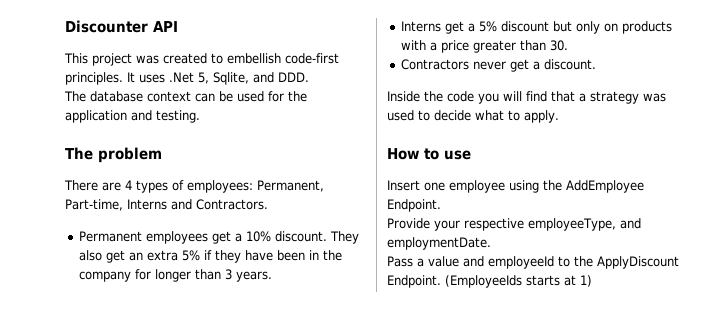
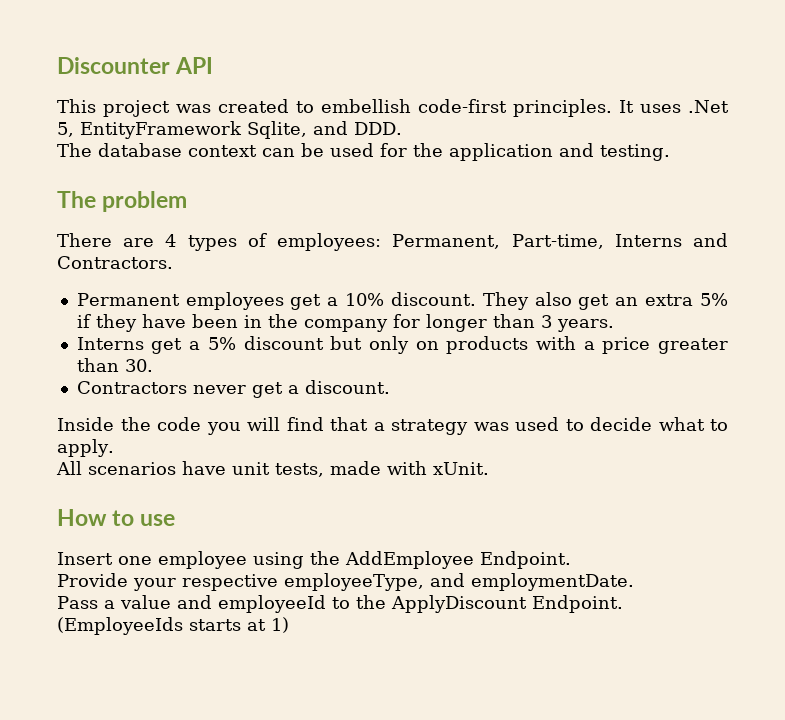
- It uses .Net 5, Sqlite, and DDD.
+ It uses .Net 5, EntityFramework Sqlite, and DDD.
+ All scenarios have unit tests, made with xUnit.

